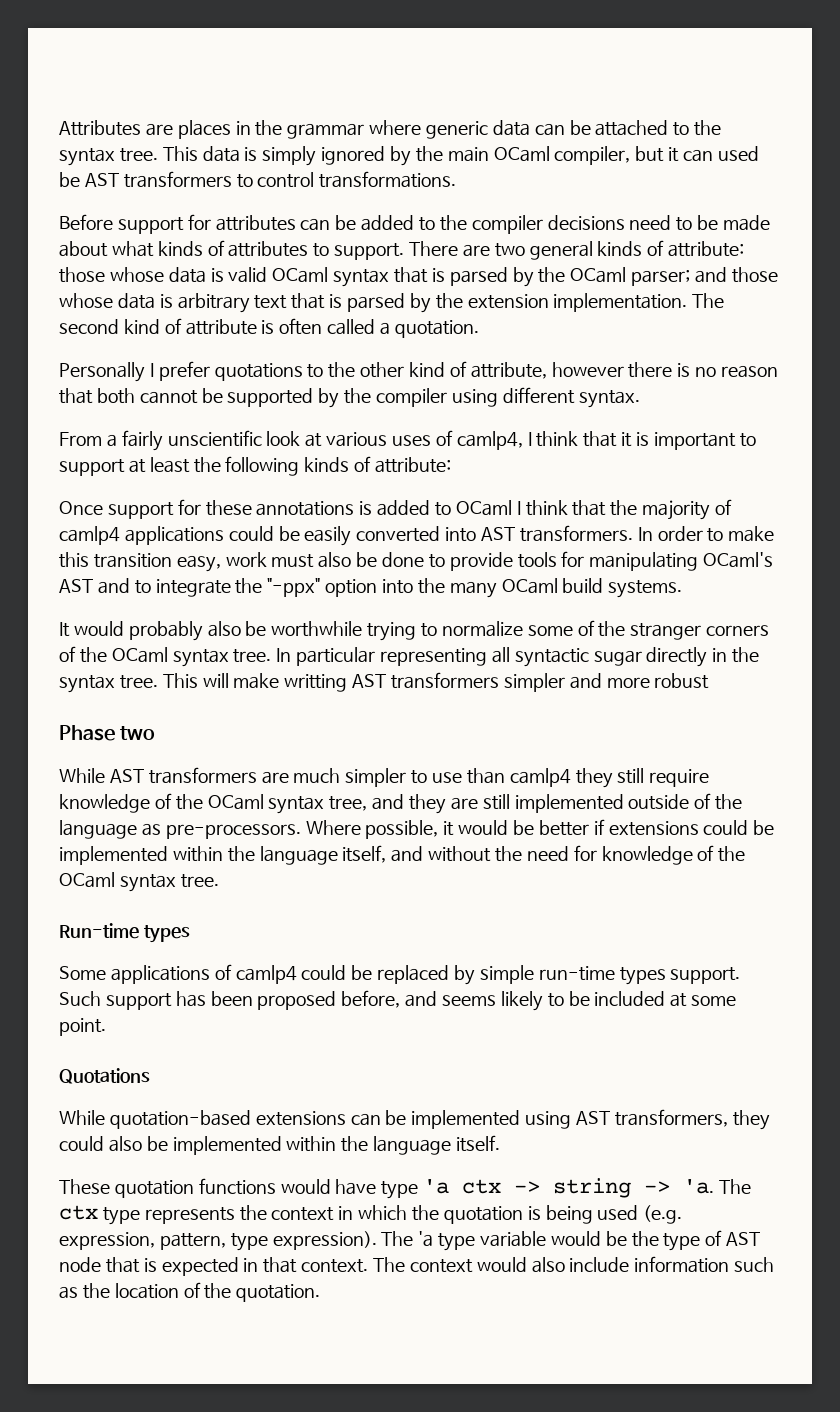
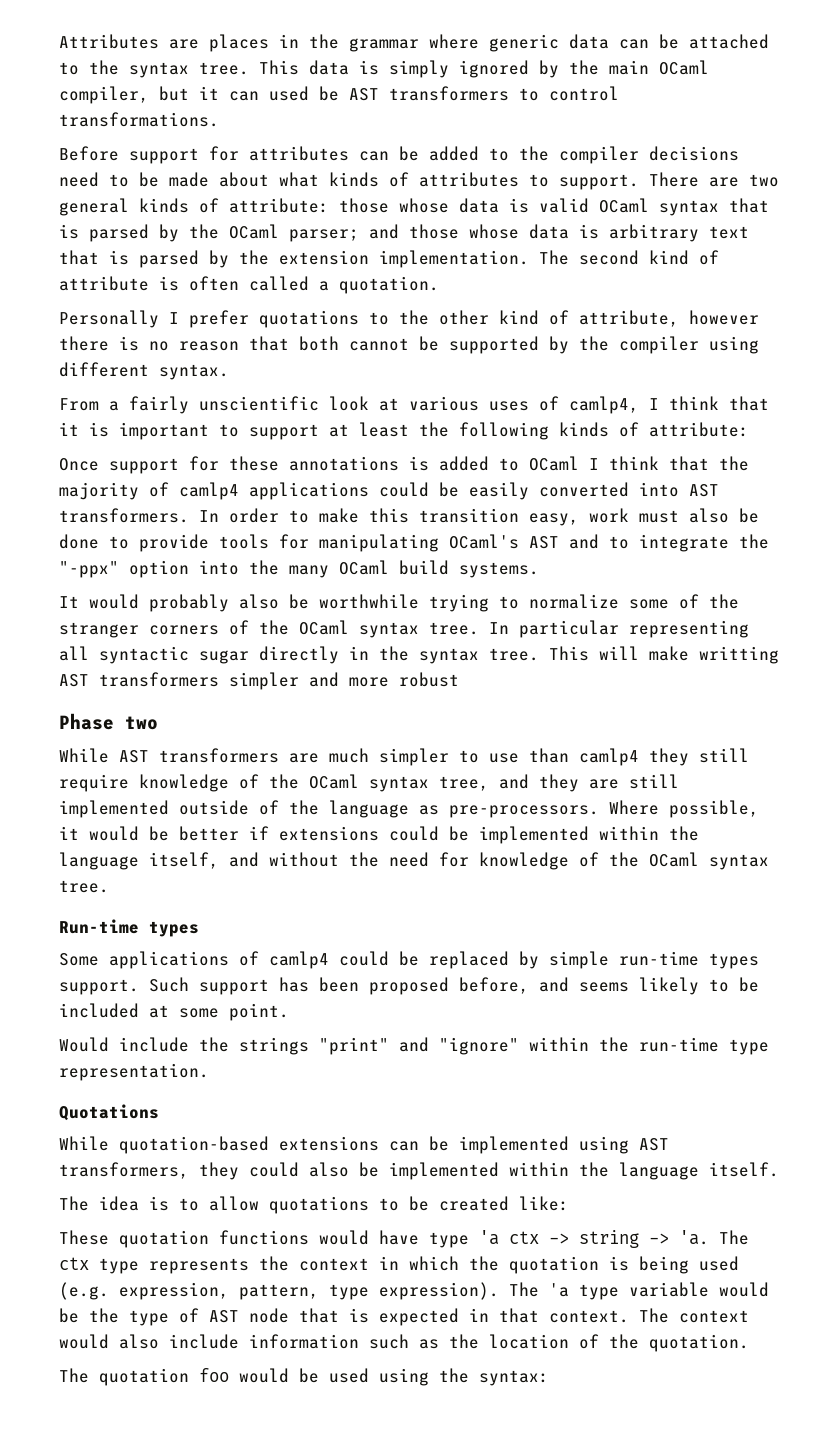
+ Would include the strings "print" and "ignore" within the run-time type representation.
+ The idea is to allow quotations to be created like:
+ The quotation foo would be used using the syntax:

